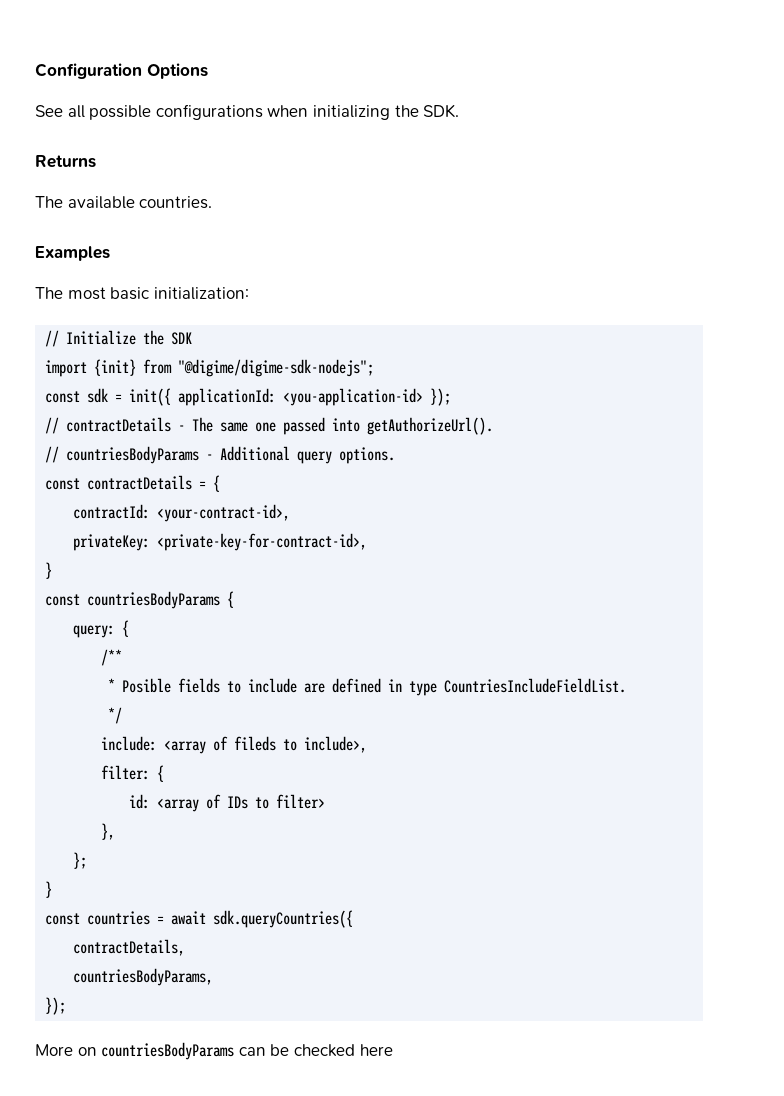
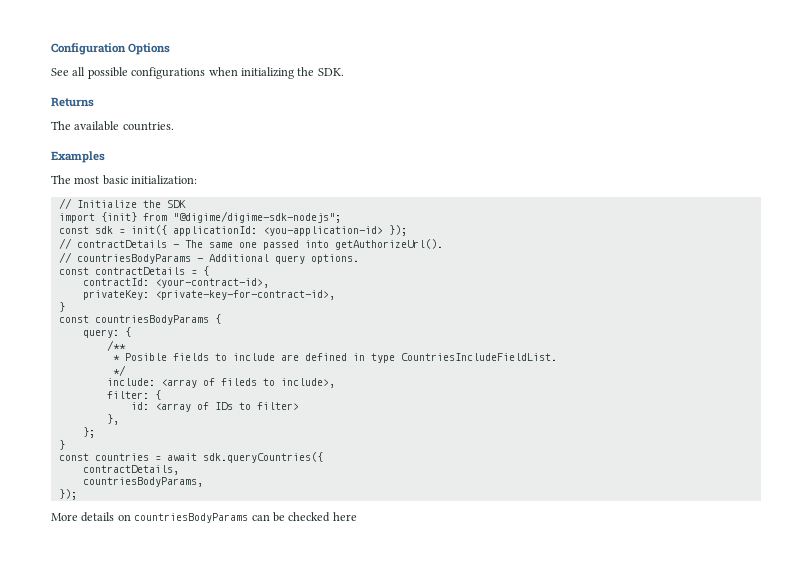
- More on countriesBodyParams can be checked here
+ More details on countriesBodyParams can be checked here

